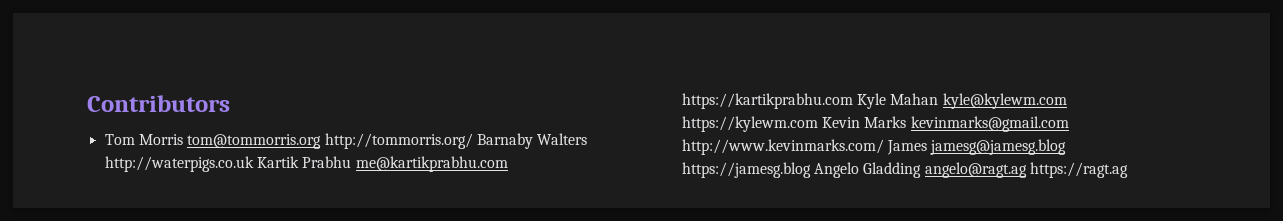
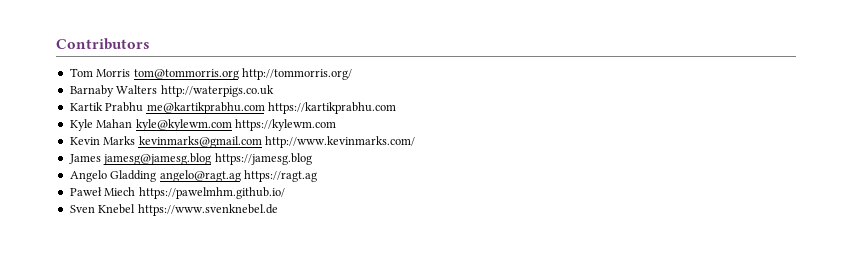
- Tom Morris tom@tommorris.org http://tommorris.org/ Barnaby Walters http://waterpigs.co.uk Kartik Prabhu me@kartikprabhu.com https://kartikprabhu.com Kyle Mahan kyle@kylewm.com https://kylewm.com Kevin Marks kevinmarks@gmail.com http://www.kevinmarks.com/ James jamesg@jamesg.blog https://jamesg.blog Angelo Gladding angelo@ragt.ag https://ragt.ag
+ Tom Morris tom@tommorris.org http://tommorris.org/
+ Barnaby Walters http://waterpigs.co.uk
+ Kartik Prabhu me@kartikprabhu.com https://kartikprabhu.com
+ Kyle Mahan kyle@kylewm.com https://kylewm.com
+ Kevin Marks kevinmarks@gmail.com http://www.kevinmarks.com/
+ James jamesg@jamesg.blog https://jamesg.blog
+ Angelo Gladding angelo@ragt.ag https://ragt.ag
+ Paweł Miech https://pawelmhm.github.io/
+ Sven Knebel https://www.svenknebel.de

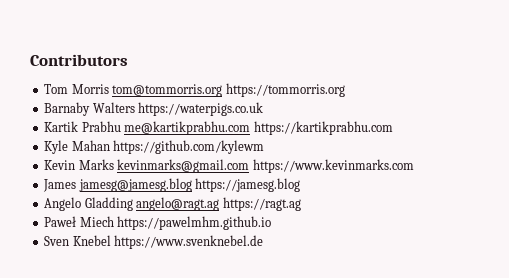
- Tom Morris tom@tommorris.org http://tommorris.org/
+ Tom Morris tom@tommorris.org https://tommorris.org
- Barnaby Walters http://waterpigs.co.uk
+ Barnaby Walters https://waterpigs.co.uk
- Kyle Mahan kyle@kylewm.com https://kylewm.com
+ Kyle Mahan https://github.com/kylewm
- Kevin Marks kevinmarks@gmail.com http://www.kevinmarks.com/
+ Kevin Marks kevinmarks@gmail.com https://www.kevinmarks.com
- Paweł Miech https://pawelmhm.github.io/
+ Paweł Miech https://pawelmhm.github.io

